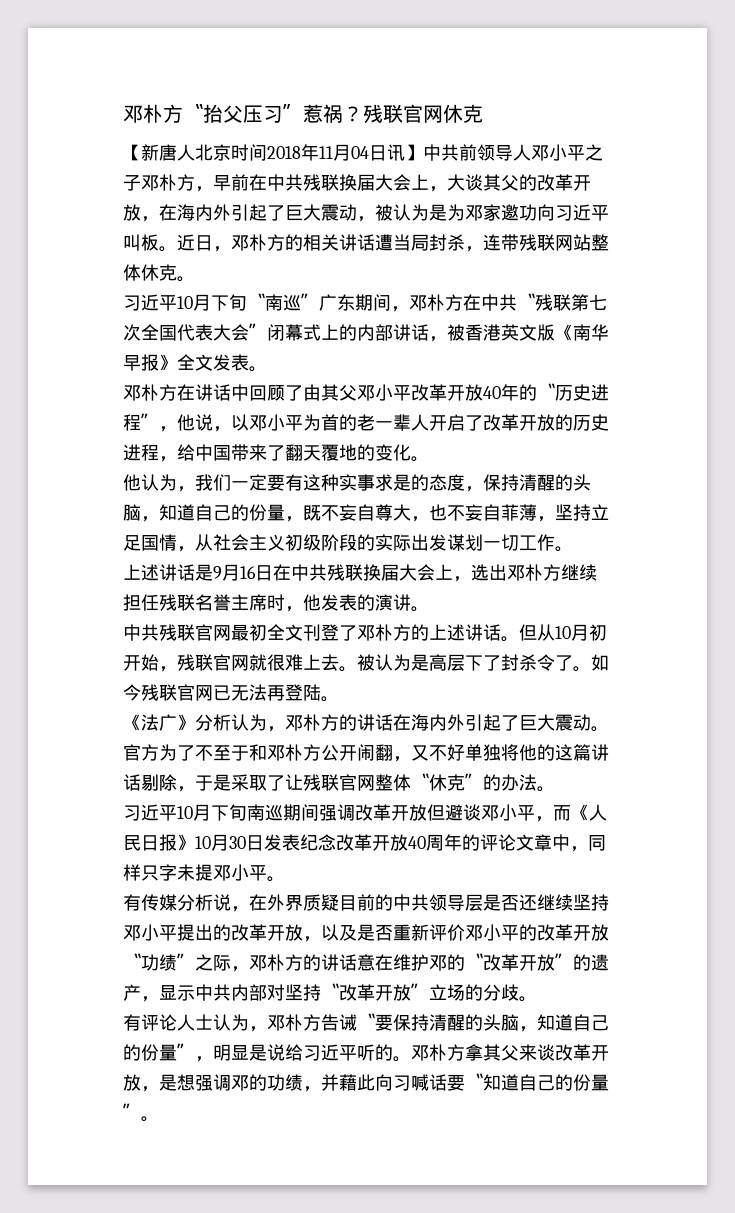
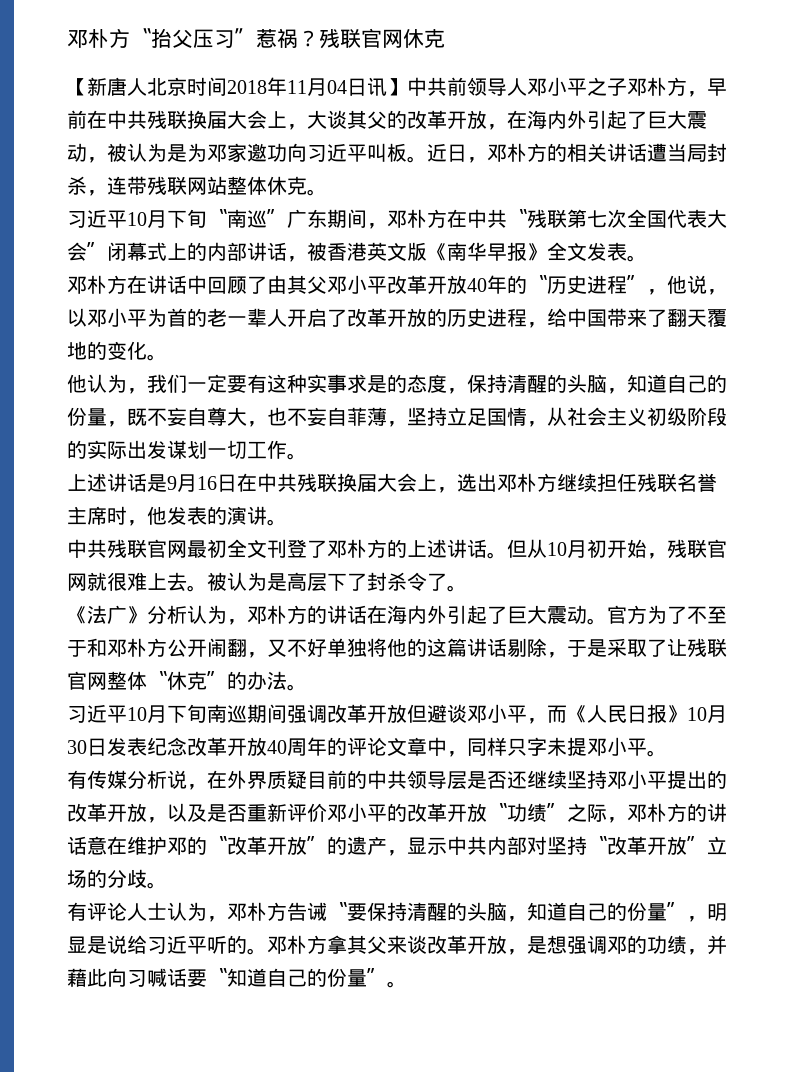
- 如今残联官网已无法再登陆。

